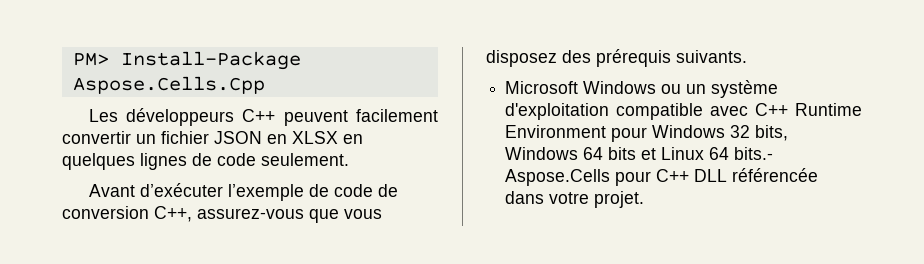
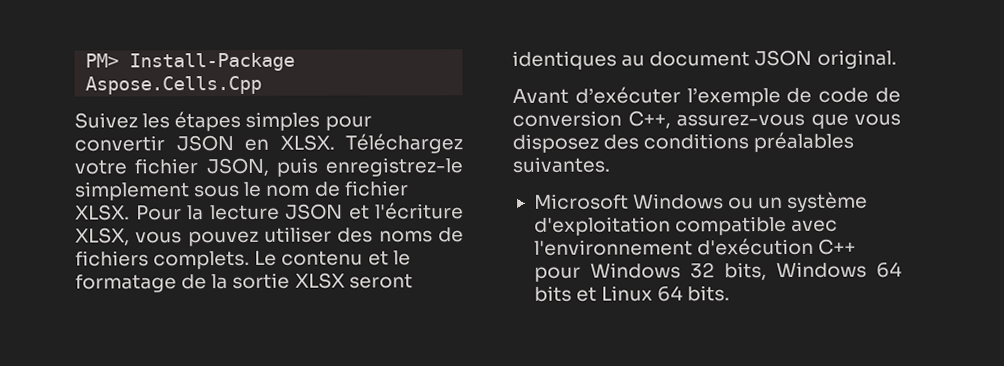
- Les développeurs C++ peuvent facilement convertir un fichier JSON en XLSX en quelques lignes de code seulement.
+ Suivez les étapes simples pour convertir JSON en XLSX. Téléchargez votre fichier JSON, puis enregistrez-le simplement sous le nom de fichier XLSX. Pour la lecture JSON et l'écriture XLSX, vous pouvez utiliser des noms de fichiers complets. Le contenu et le formatage de la sortie XLSX seront identiques au document JSON original.
- Avant d’exécuter l’exemple de code de conversion C++, assurez-vous que vous disposez des prérequis suivants.
+ Avant d’exécuter l’exemple de code de conversion C++, assurez-vous que vous disposez des conditions préalables suivantes.
- Microsoft Windows ou un système d'exploitation compatible avec C++ Runtime Environment pour Windows 32 bits, Windows 64 bits et Linux 64 bits.- Aspose.Cells pour C++ DLL référencée dans votre projet.
+ Microsoft Windows ou un système d'exploitation compatible avec l'environnement d'exécution C++ pour Windows 32 bits, Windows 64 bits et Linux 64 bits.

